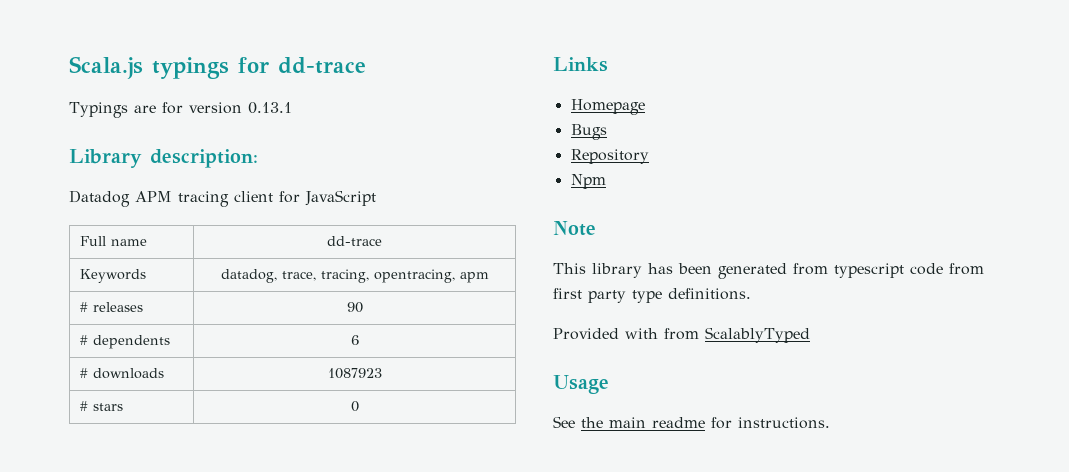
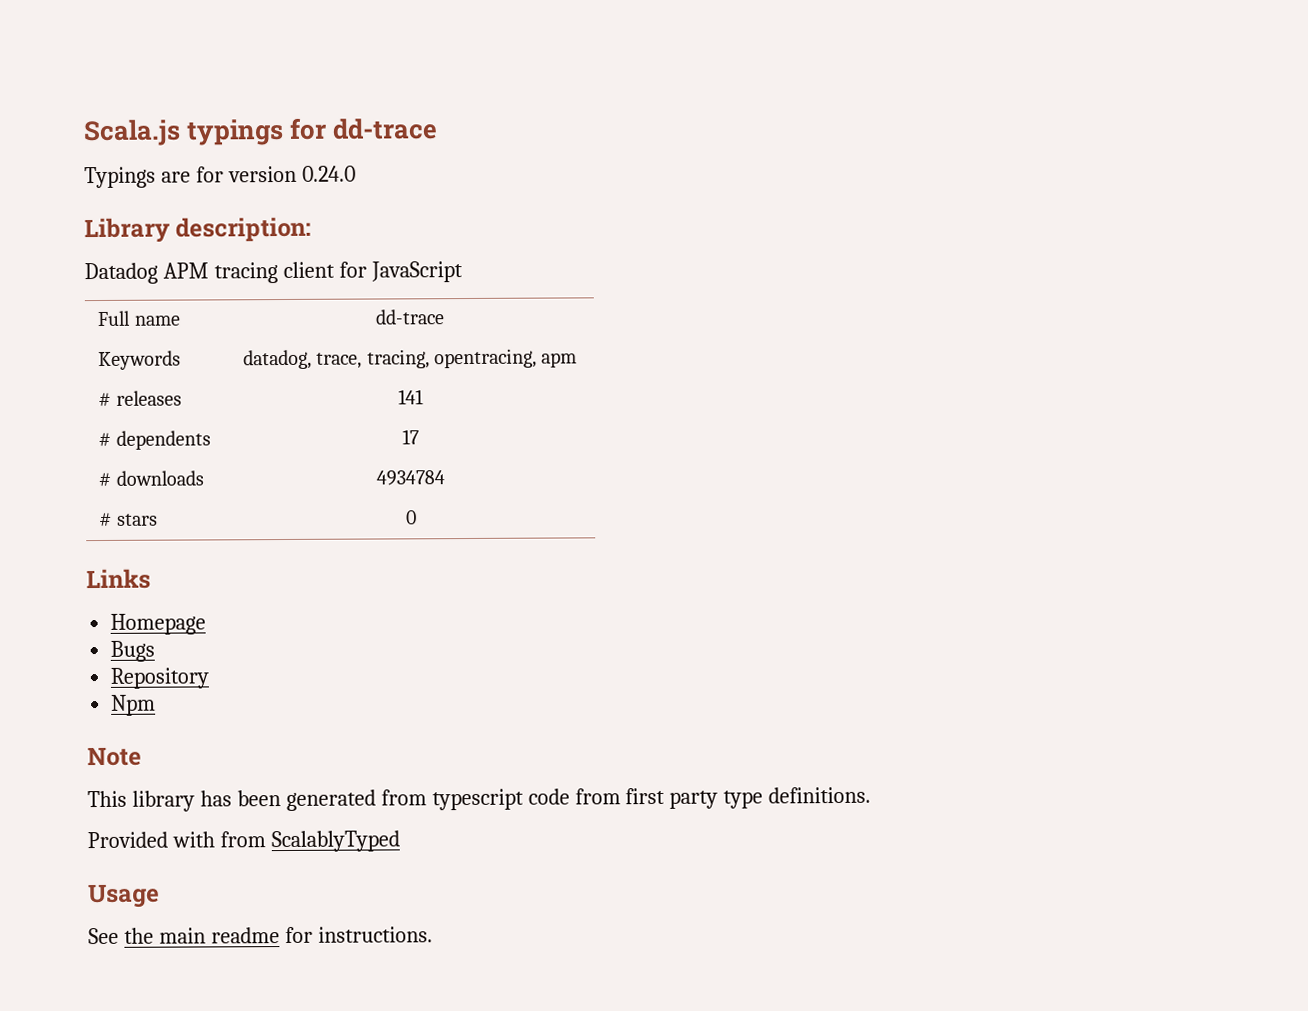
- Typings are for version 0.13.1
+ Typings are for version 0.24.0
- # releases | 90
+ # releases | 141
- # dependents | 6
+ # dependents | 17
- # downloads | 1087923
+ # downloads | 4934784

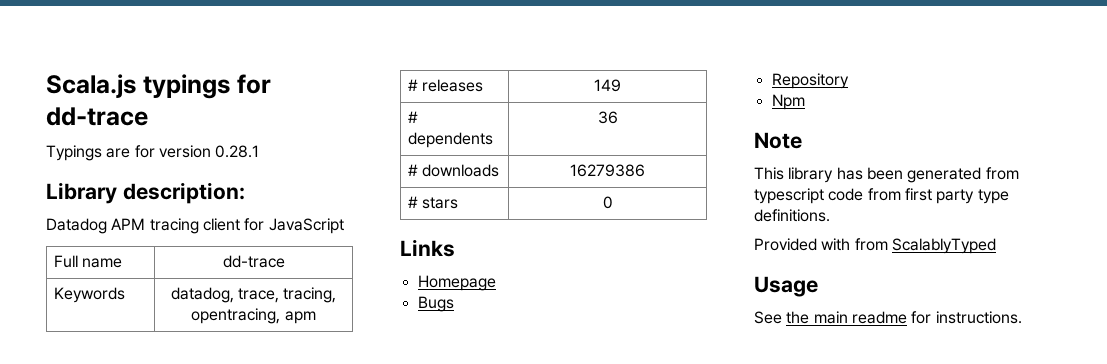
- Typings are for version 0.24.0
+ Typings are for version 0.28.1
- # releases | 141
+ # releases | 149
- # dependents | 17
+ # dependents | 36
- # downloads | 4934784
+ # downloads | 16279386

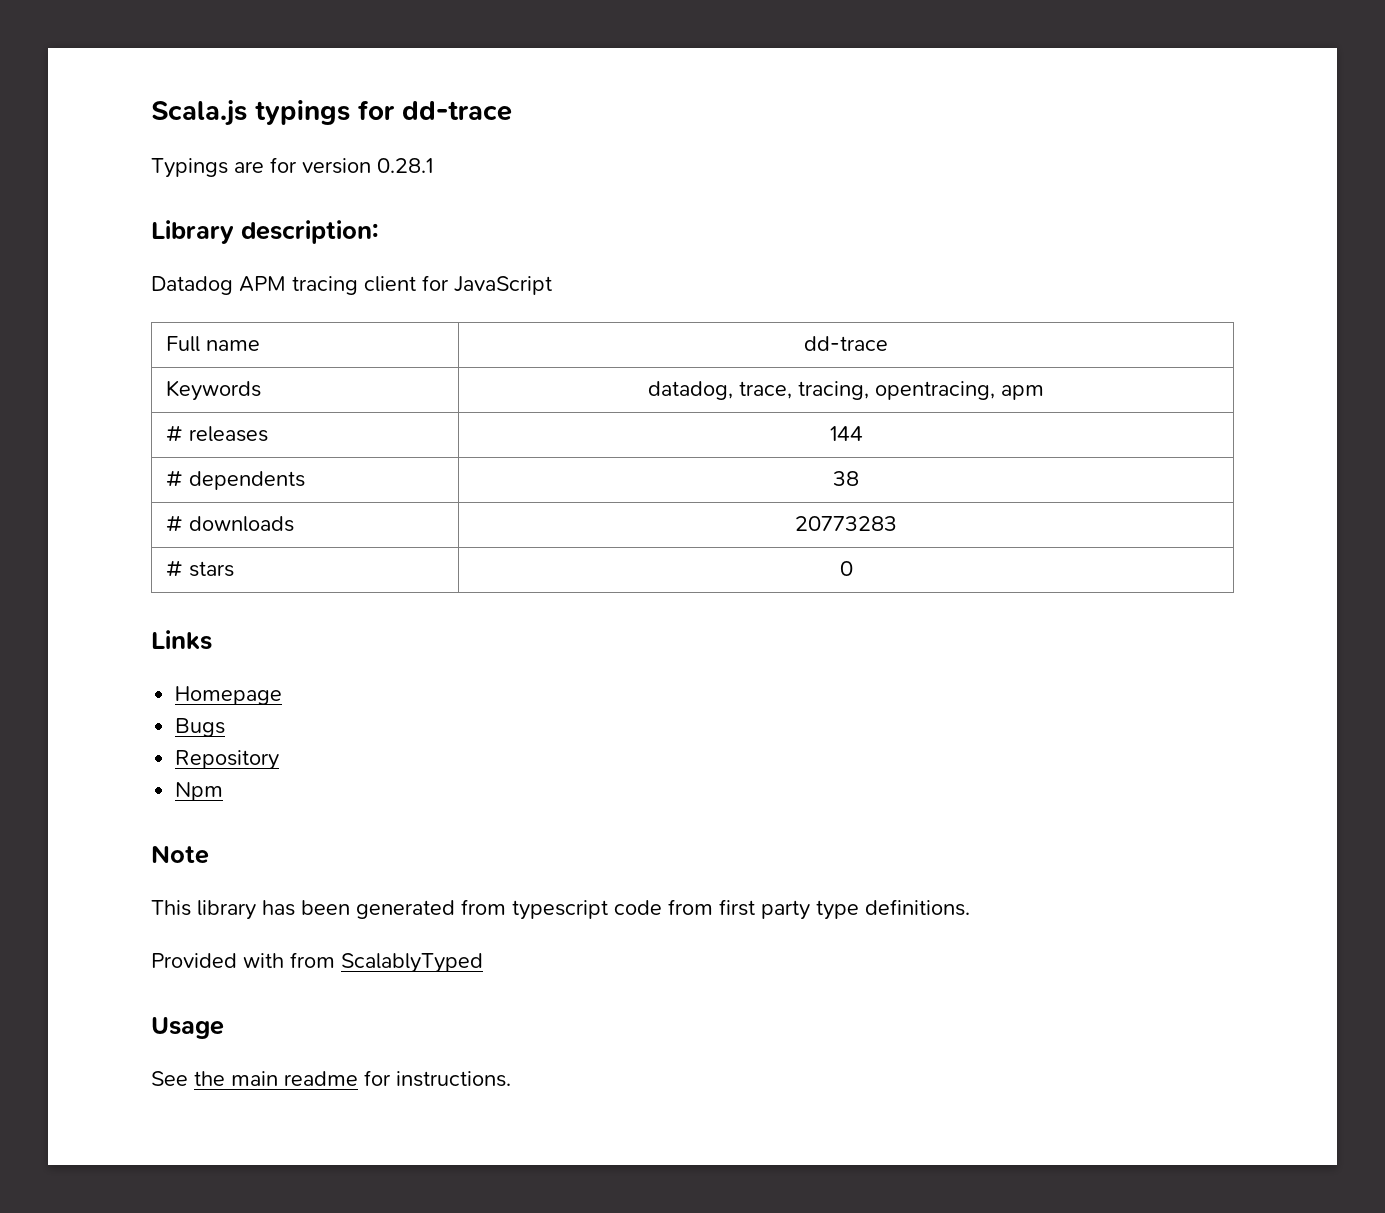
- # releases | 149
+ # releases | 144
- # dependents | 36
+ # dependents | 38
- # downloads | 16279386
+ # downloads | 20773283

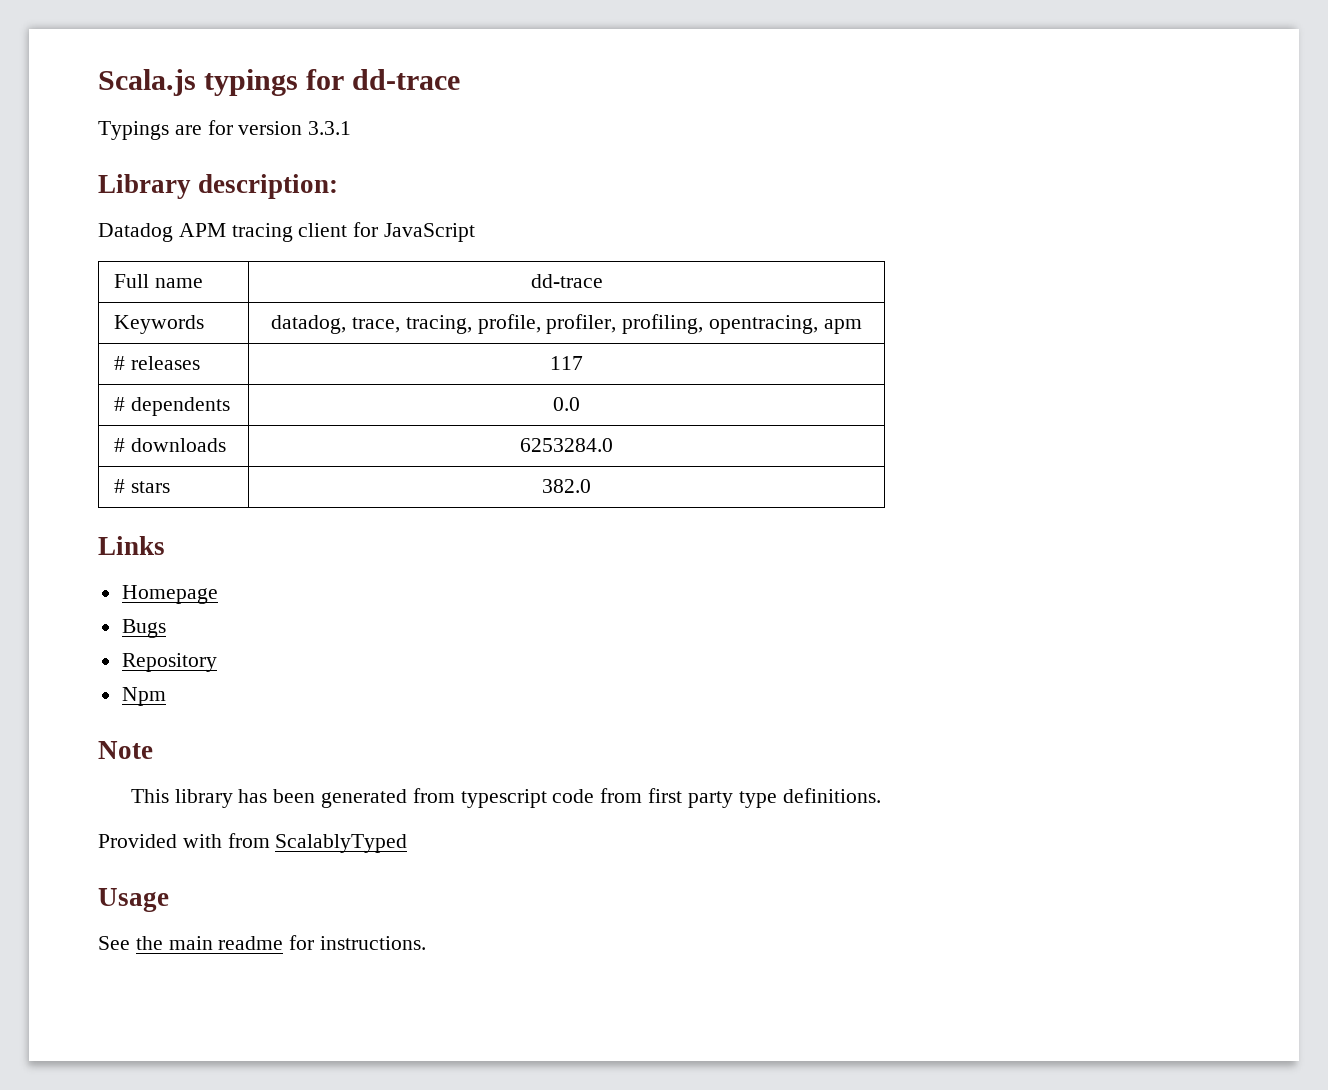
- Typings are for version 0.28.1
+ Typings are for version 3.3.1
- Keywords | datadog, trace, tracing, opentracing, apm
+ Keywords | datadog, trace, tracing, profile, profiler, profiling, opentracing, apm
- # releases | 144
+ # releases | 117
- # dependents | 38
+ # dependents | 0.0
- # downloads | 20773283
+ # downloads | 6253284.0
- # stars | 0
+ # stars | 382.0

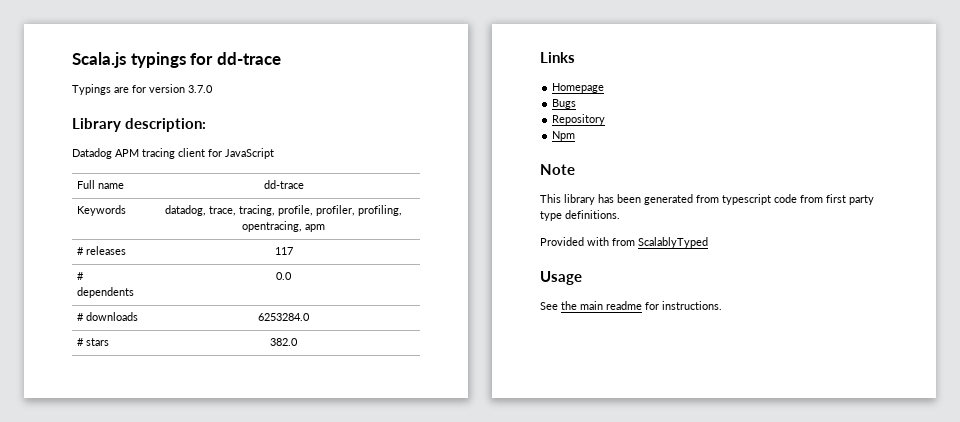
- Typings are for version 3.3.1
+ Typings are for version 3.7.0

